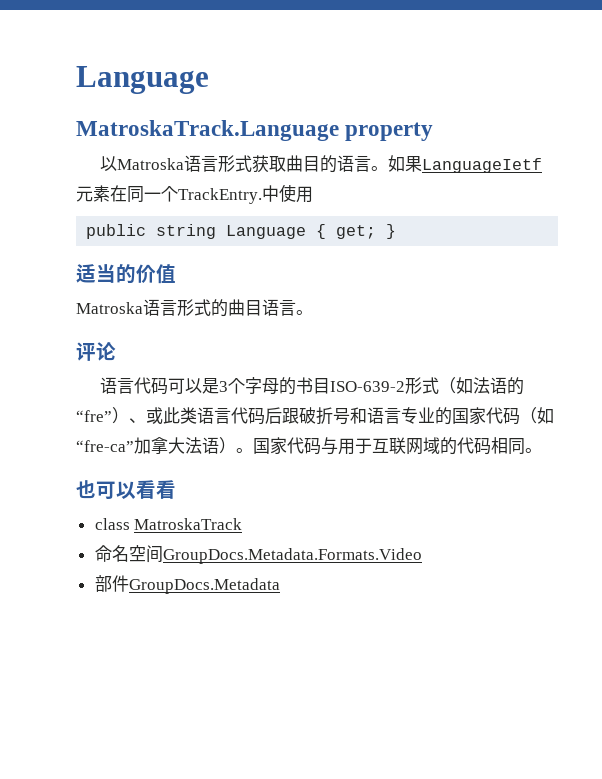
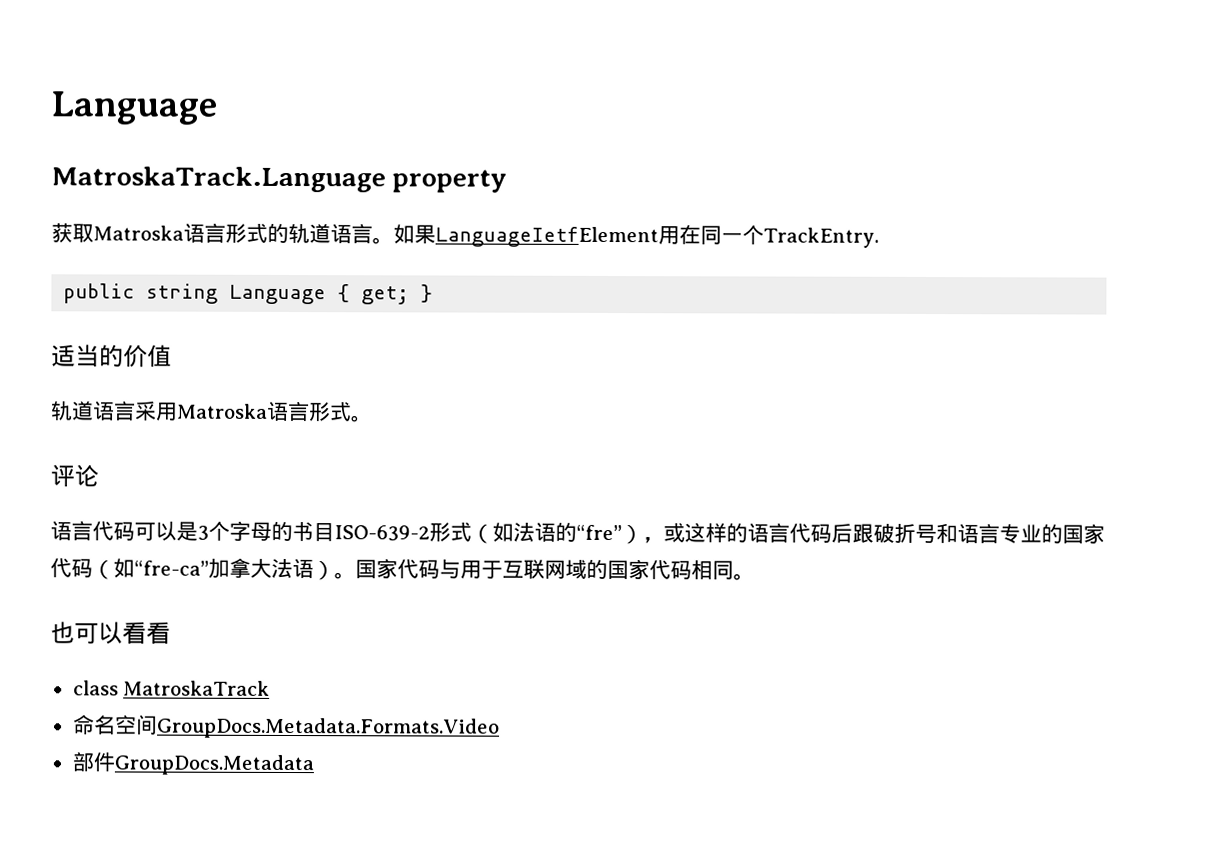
- 以Matroska语言形式获取曲目的语言。
+ 获取Matroska语言形式的轨道语言。
- 如果LanguageIetf元素在同一个TrackEntry.中使用
+ 如果LanguageIetfElement用在同一个TrackEntry.
- Matroska语言形式的曲目语言。
+ 轨道语言采用Matroska语言形式。
- 语言代码可以是3个字母的书目ISO-639-2形式（如法语的“fre”）、或此类语言代码后跟破折号和语言专业的国家代码（如“fre-ca”加拿大法语）。
+ 语言代码可以是3个字母的书目ISO-639-2形式（如法语的“fre”），或这样的语言代码后跟破折号和语言专业的国家代码（如“fre-ca”加拿大法语）。
- 国家代码与用于互联网域的代码相同。
+ 国家代码与用于互联网域的国家代码相同。

